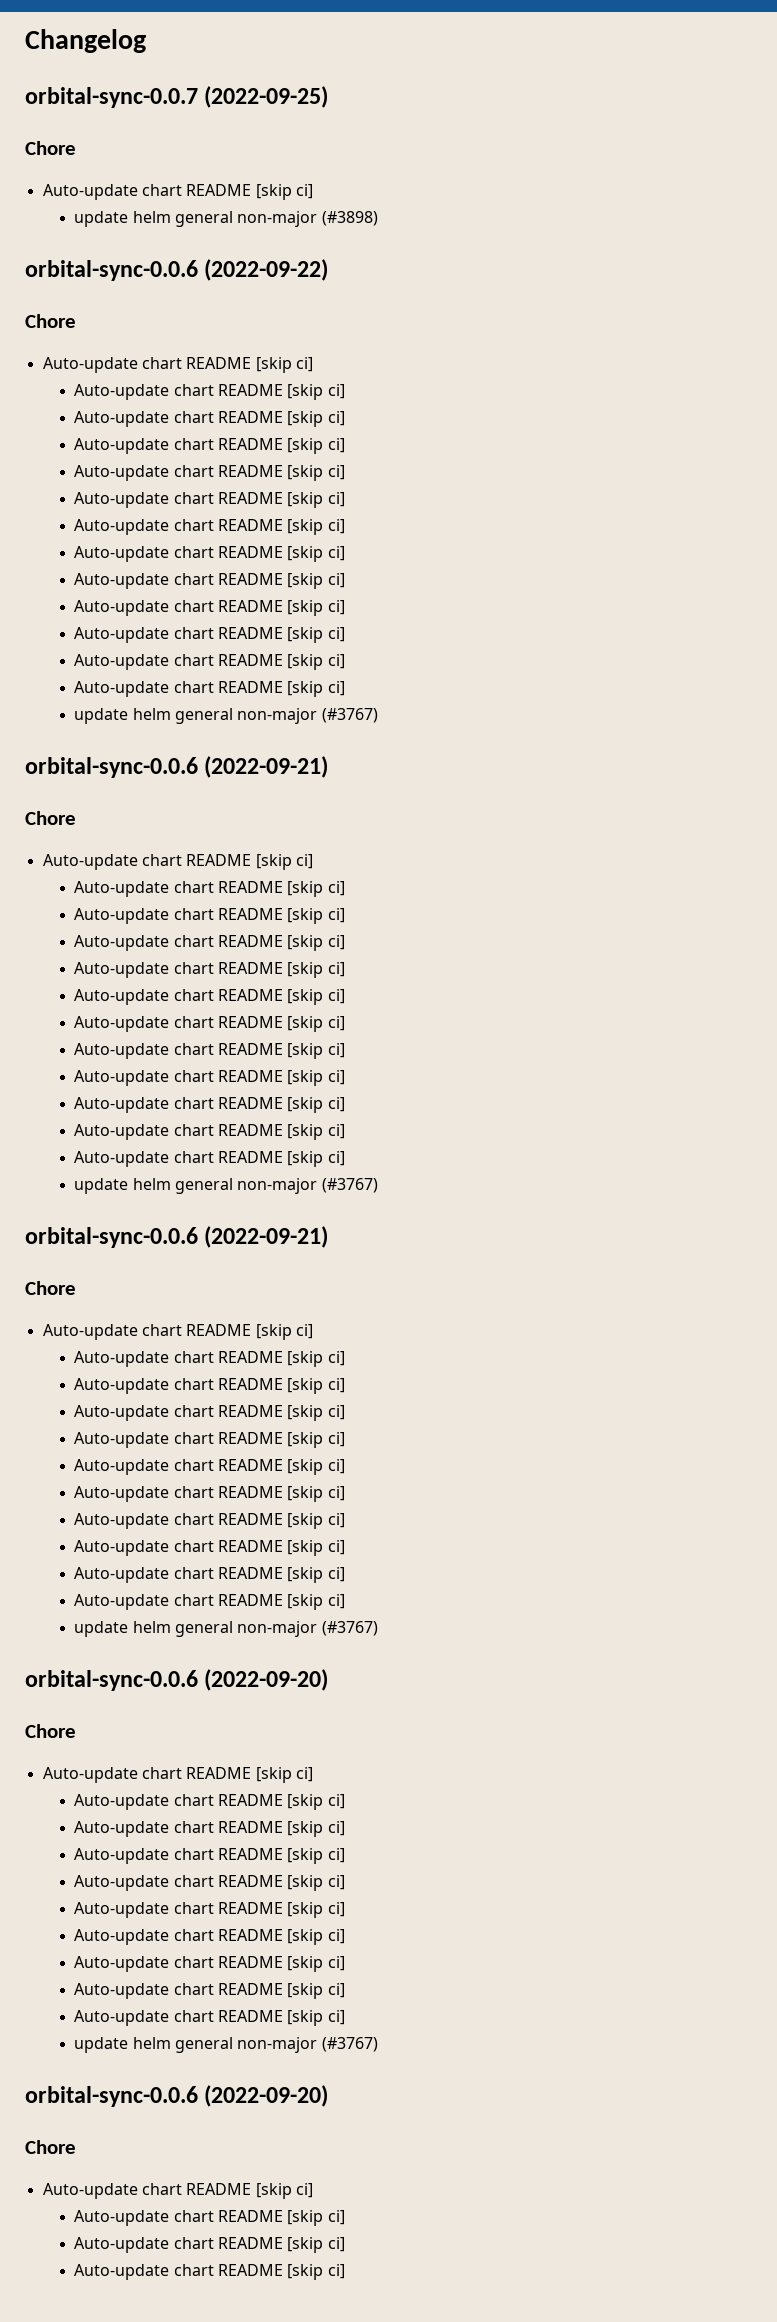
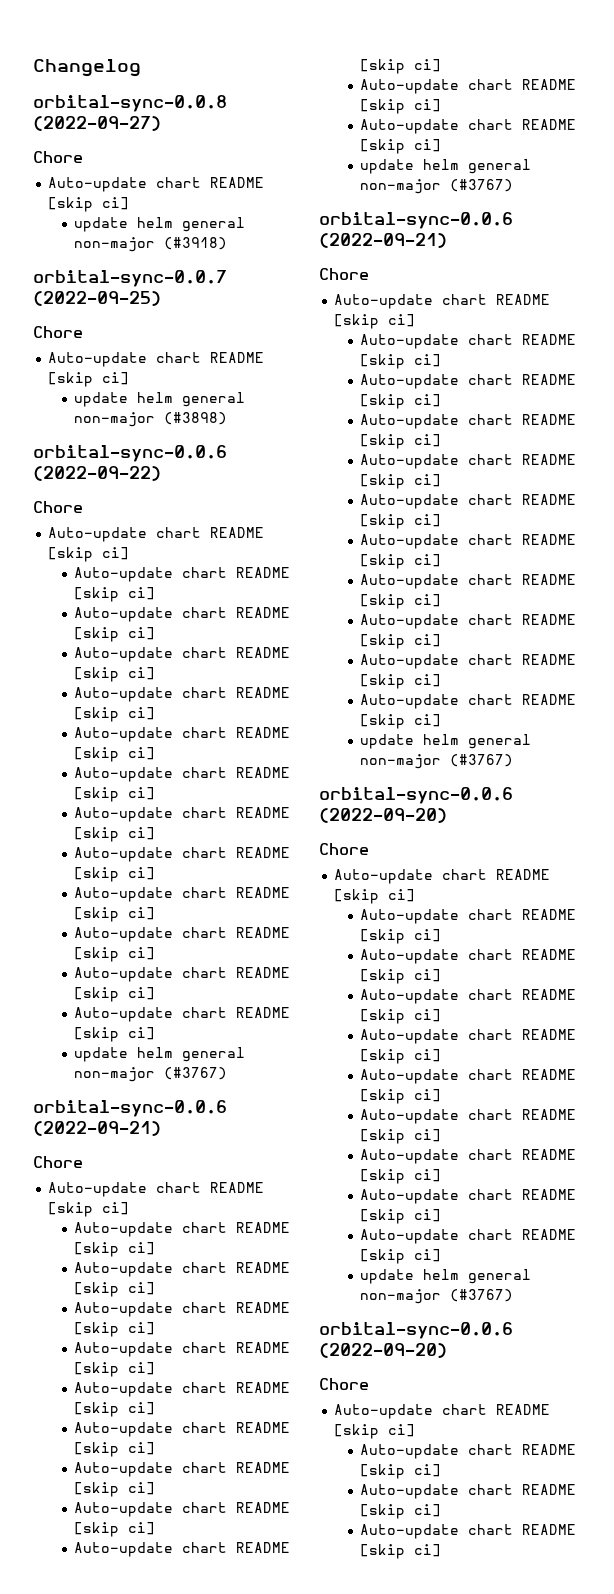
+ orbital-sync-0.0.8 (2022-09-27)
+ Chore
+ Auto-update chart README [skip ci]
+ update helm general non-major (#3918)

